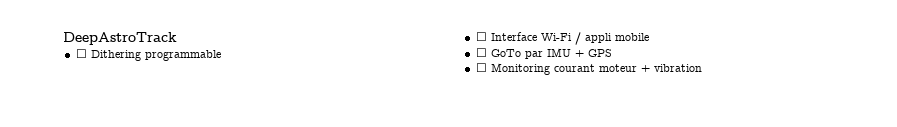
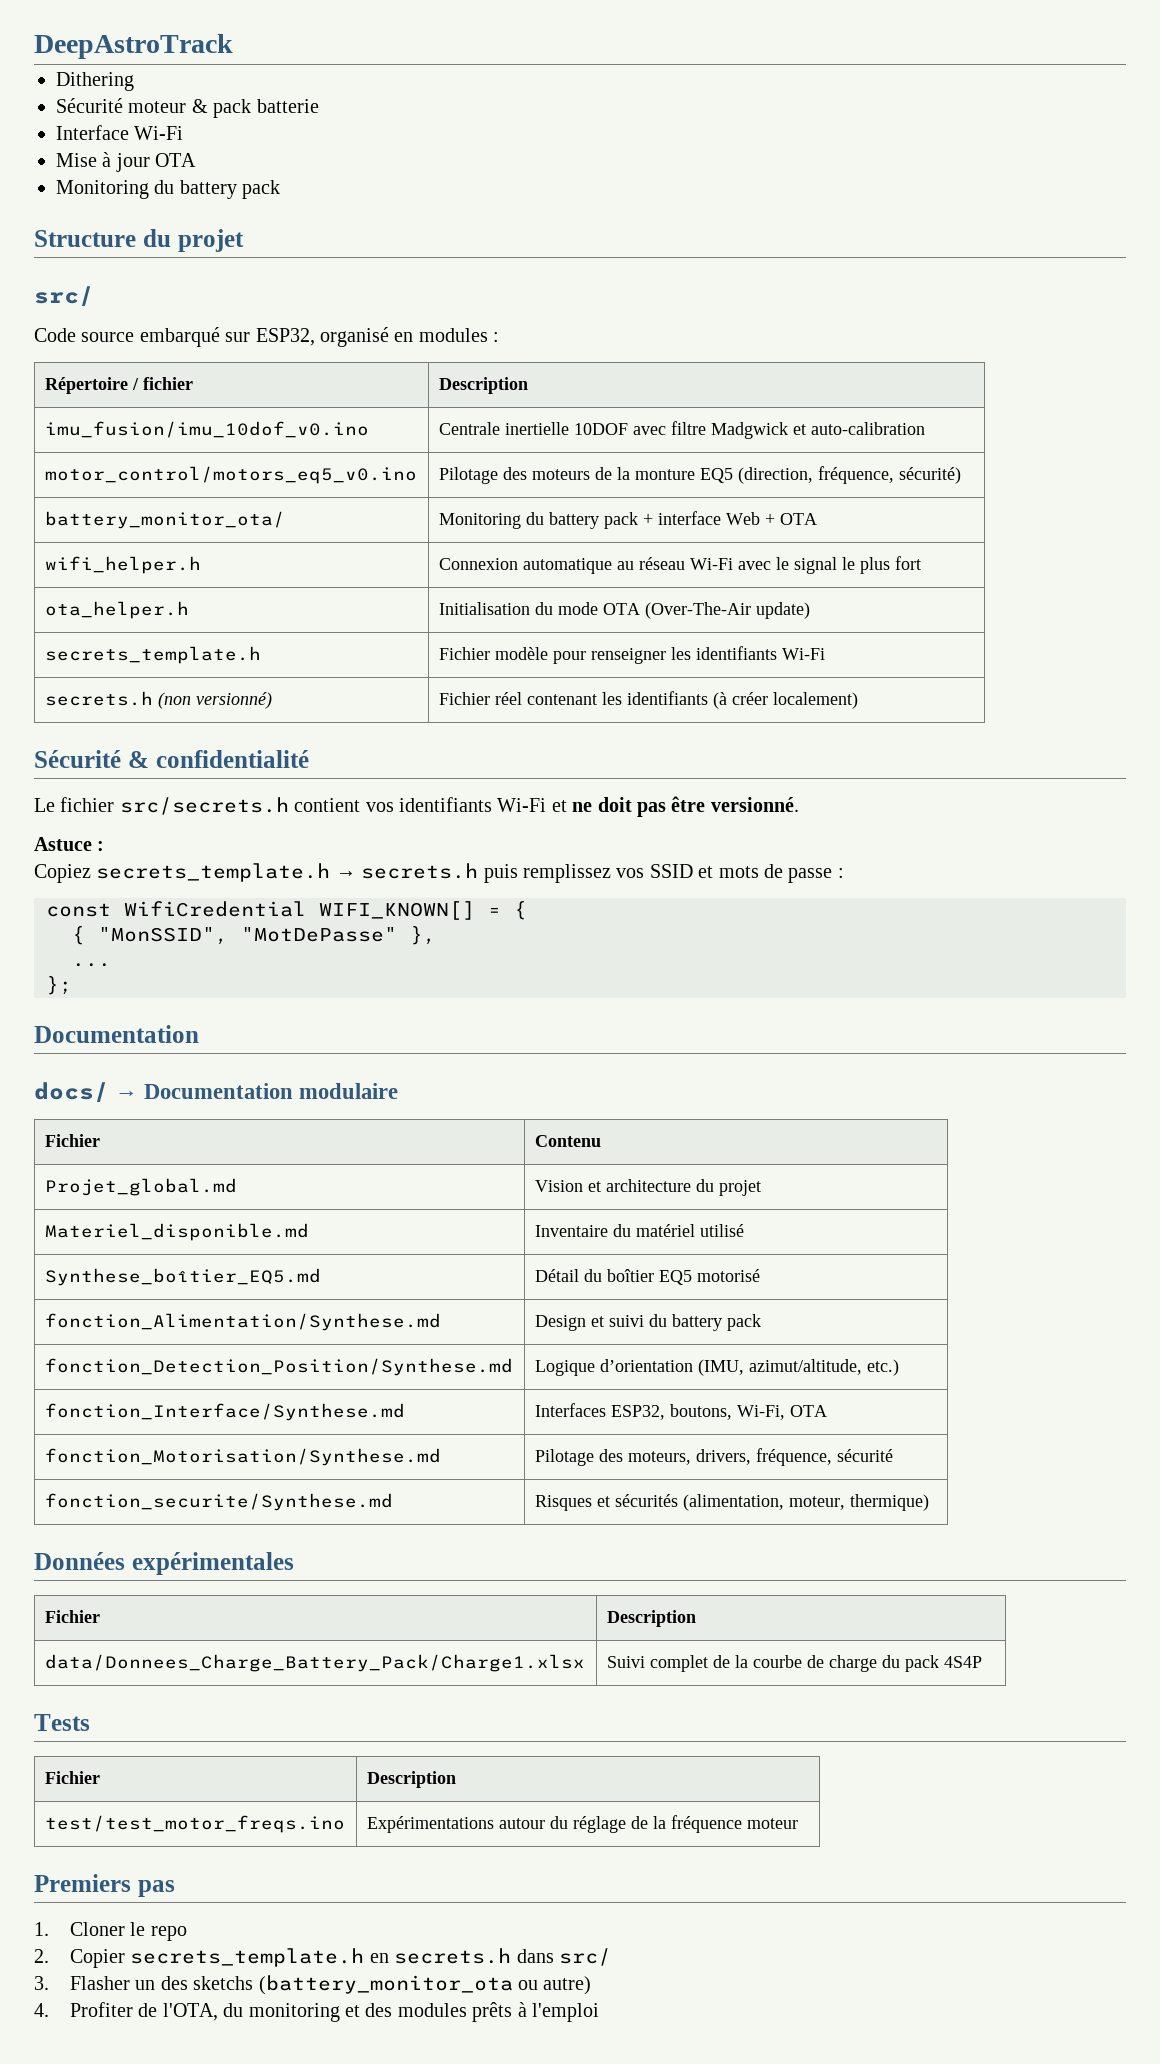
- ☐ Dithering programmable
- ☐ Interface Wi-Fi / appli mobile
- ☐ GoTo par IMU + GPS
- ☐ Monitoring courant moteur + vibration
+ Dithering
+ Sécurité moteur & pack batterie
+ Interface Wi-Fi
+ Mise à jour OTA
+ Monitoring du battery pack
+ Structure du projet
+ src/
+ Code source embarqué sur ESP32, organisé en modules :
+ Répertoire / fichier | Description
+ imu_fusion/imu_10dof_v0.ino | Centrale inertielle 10DOF avec filtre Madgwick et auto-calibration
+ motor_control/motors_eq5_v0.ino | Pilotage des moteurs de la monture EQ5 (direction, fréquence, sécurité)
+ battery_monitor_ota/ | Monitoring du battery pack + interface Web + OTA
+ wifi_helper.h | Connexion automatique au réseau Wi-Fi avec le signal le plus fort
+ ota_helper.h | Initialisation du mode OTA (Over-The-Air update)
+ secrets_template.h | Fichier modèle pour renseigner les identifiants Wi-Fi
+ secrets.h (non versionné) | Fichier réel contenant les identifiants (à créer localement)
+ Sécurité & confidentialité
+ Le fichier src/secrets.h contient vos identifiants Wi-Fi et ne doit pas être versionné.
+ Astuce :
+ Copiez secrets_template.h → secrets.h puis remplissez vos SSID et mots de passe :
+ const WifiCredential WIFI_KNOWN[] = {
+ { "MonSSID", "MotDePasse" },
+ ...
+ };
+ Documentation
+ docs/ → Documentation modulaire
+ Fichier | Contenu
+ Projet_global.md | Vision et architecture du projet
+ Materiel_disponible.md | Inventaire du matériel utilisé
+ Synthese_boîtier_EQ5.md | Détail du boîtier EQ5 motorisé
+ fonction_Alimentation/Synthese.md | Design et suivi du battery pack
+ fonction_Detection_Position/Synthese.md | Logique d’orientation (IMU, azimut/altitude, etc.)
+ fonction_Interface/Synthese.md | Interfaces ESP32, boutons, Wi-Fi, OTA
+ fonction_Motorisation/Synthese.md | Pilotage des moteurs, drivers, fréquence, sécurité
+ fonction_securite/Synthese.md | Risques et sécurités (alimentation, moteur, thermique)
+ Données expérimentales
+ Fichier | Description
+ data/Donnees_Charge_Battery_Pack/Charge1.xlsx | Suivi complet de la courbe de charge du pack 4S4P
+ Tests
+ Fichier | Description
+ test/test_motor_freqs.ino | Expérimentations autour du réglage de la fréquence moteur
+ Premiers pas
+ 1. Cloner le repo
+ 2. Copier secrets_template.h en secrets.h dans src/
+ 3. Flasher un des sketchs (battery_monitor_ota ou autre)
+ 4. Profiter de l'OTA, du monitoring et des modules prêts à l'emploi

